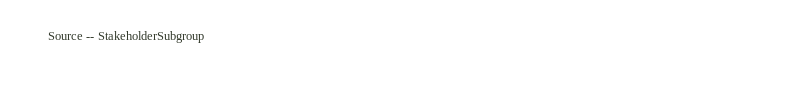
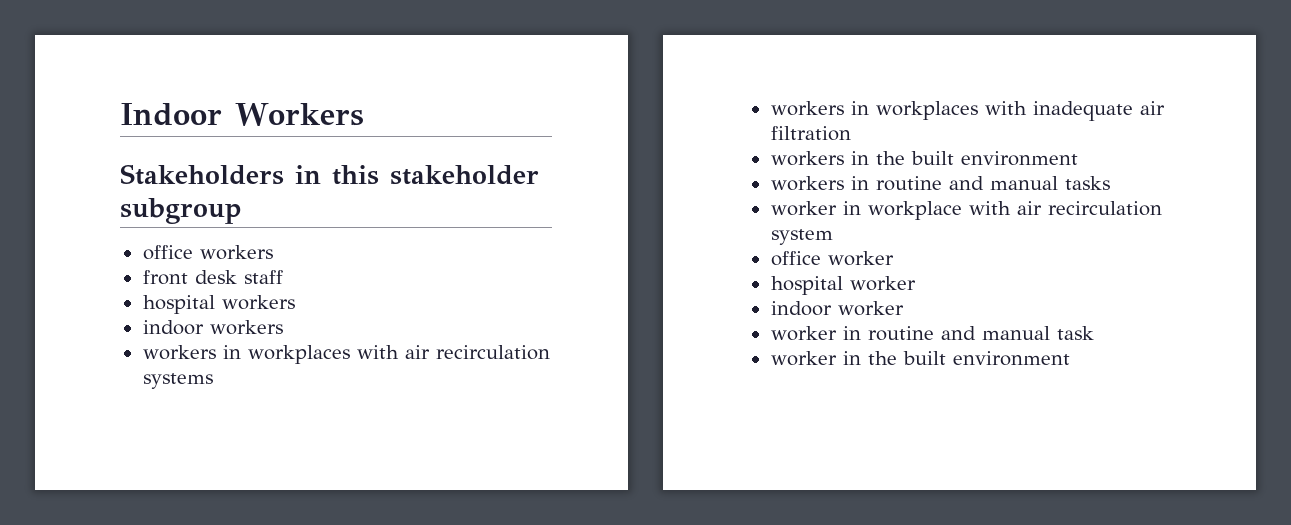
- Source -- StakeholderSubgroup
+ Indoor Workers
+ Stakeholders in this stakeholder subgroup
+ office workers
+ front desk staff
+ hospital workers
+ indoor workers
+ workers in workplaces with air recirculation systems
+ workers in workplaces with inadequate air filtration
+ workers in the built environment
+ workers in routine and manual tasks
+ worker in workplace with air recirculation system
+ office worker
+ hospital worker
+ indoor worker
+ worker in routine and manual task
+ worker in the built environment

